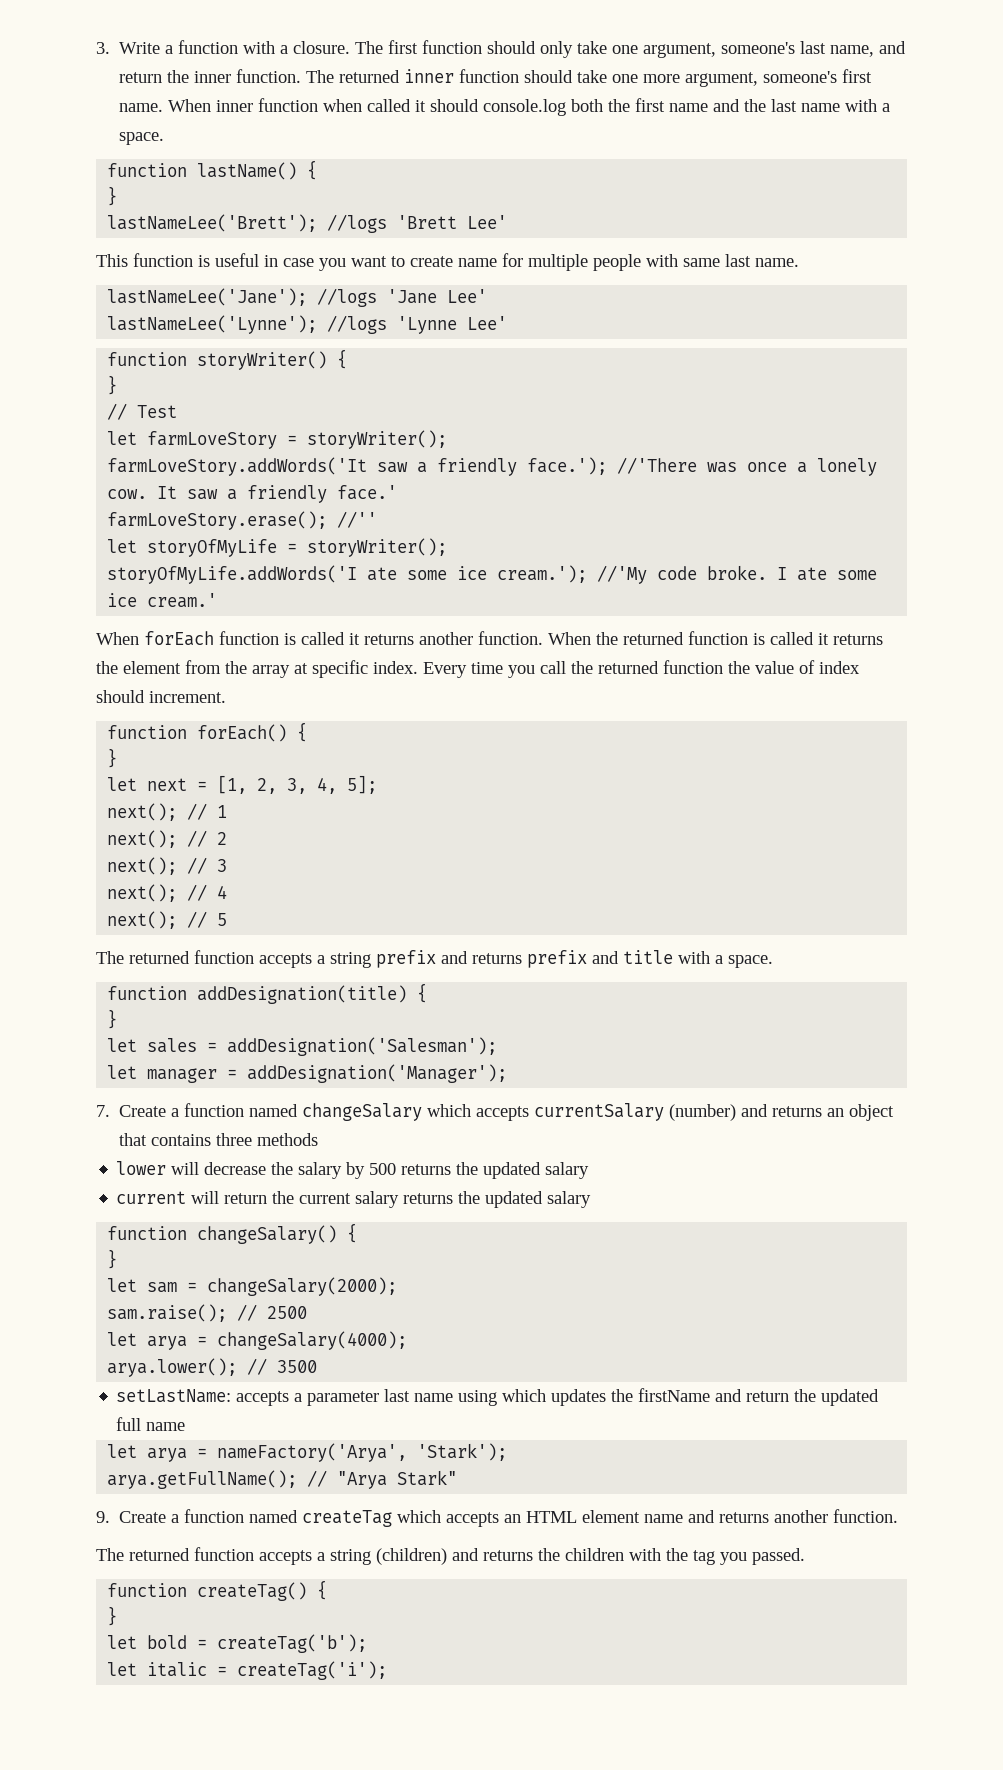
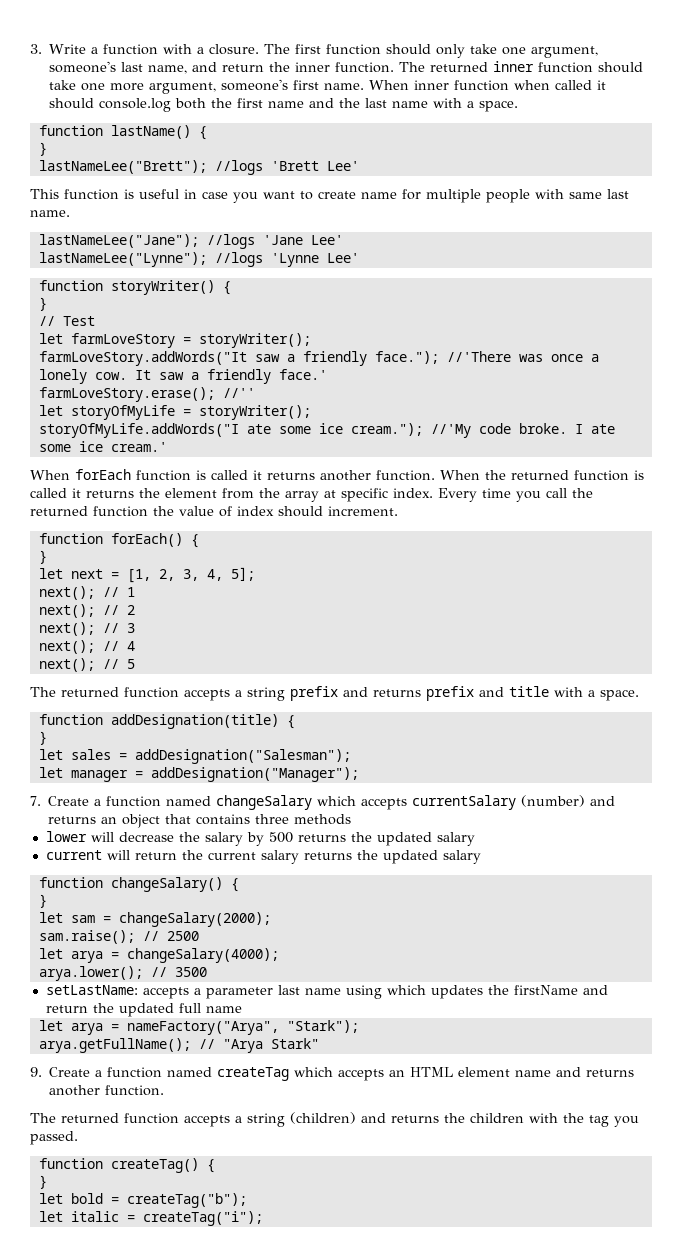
- lastNameLee('Brett'); //logs 'Brett Lee'
+ lastNameLee("Brett"); //logs 'Brett Lee'
- lastNameLee('Jane'); //logs 'Jane Lee'
+ lastNameLee("Jane"); //logs 'Jane Lee'
- lastNameLee('Lynne'); //logs 'Lynne Lee'
+ lastNameLee("Lynne"); //logs 'Lynne Lee'
- farmLoveStory.addWords('It saw a friendly face.'); //'There was once a lonely cow.
+ farmLoveStory.addWords("It saw a friendly face."); //'There was once a lonely cow.
- storyOfMyLife.addWords('I ate some ice cream.'); //'My code broke.
+ storyOfMyLife.addWords("I ate some ice cream."); //'My code broke.
- let sales = addDesignation('Salesman');
+ let sales = addDesignation("Salesman");
- let manager = addDesignation('Manager');
+ let manager = addDesignation("Manager");
- let arya = nameFactory('Arya', 'Stark');
+ let arya = nameFactory("Arya", "Stark");
- let bold = createTag('b');
+ let bold = createTag("b");
- let italic = createTag('i');
+ let italic = createTag("i");

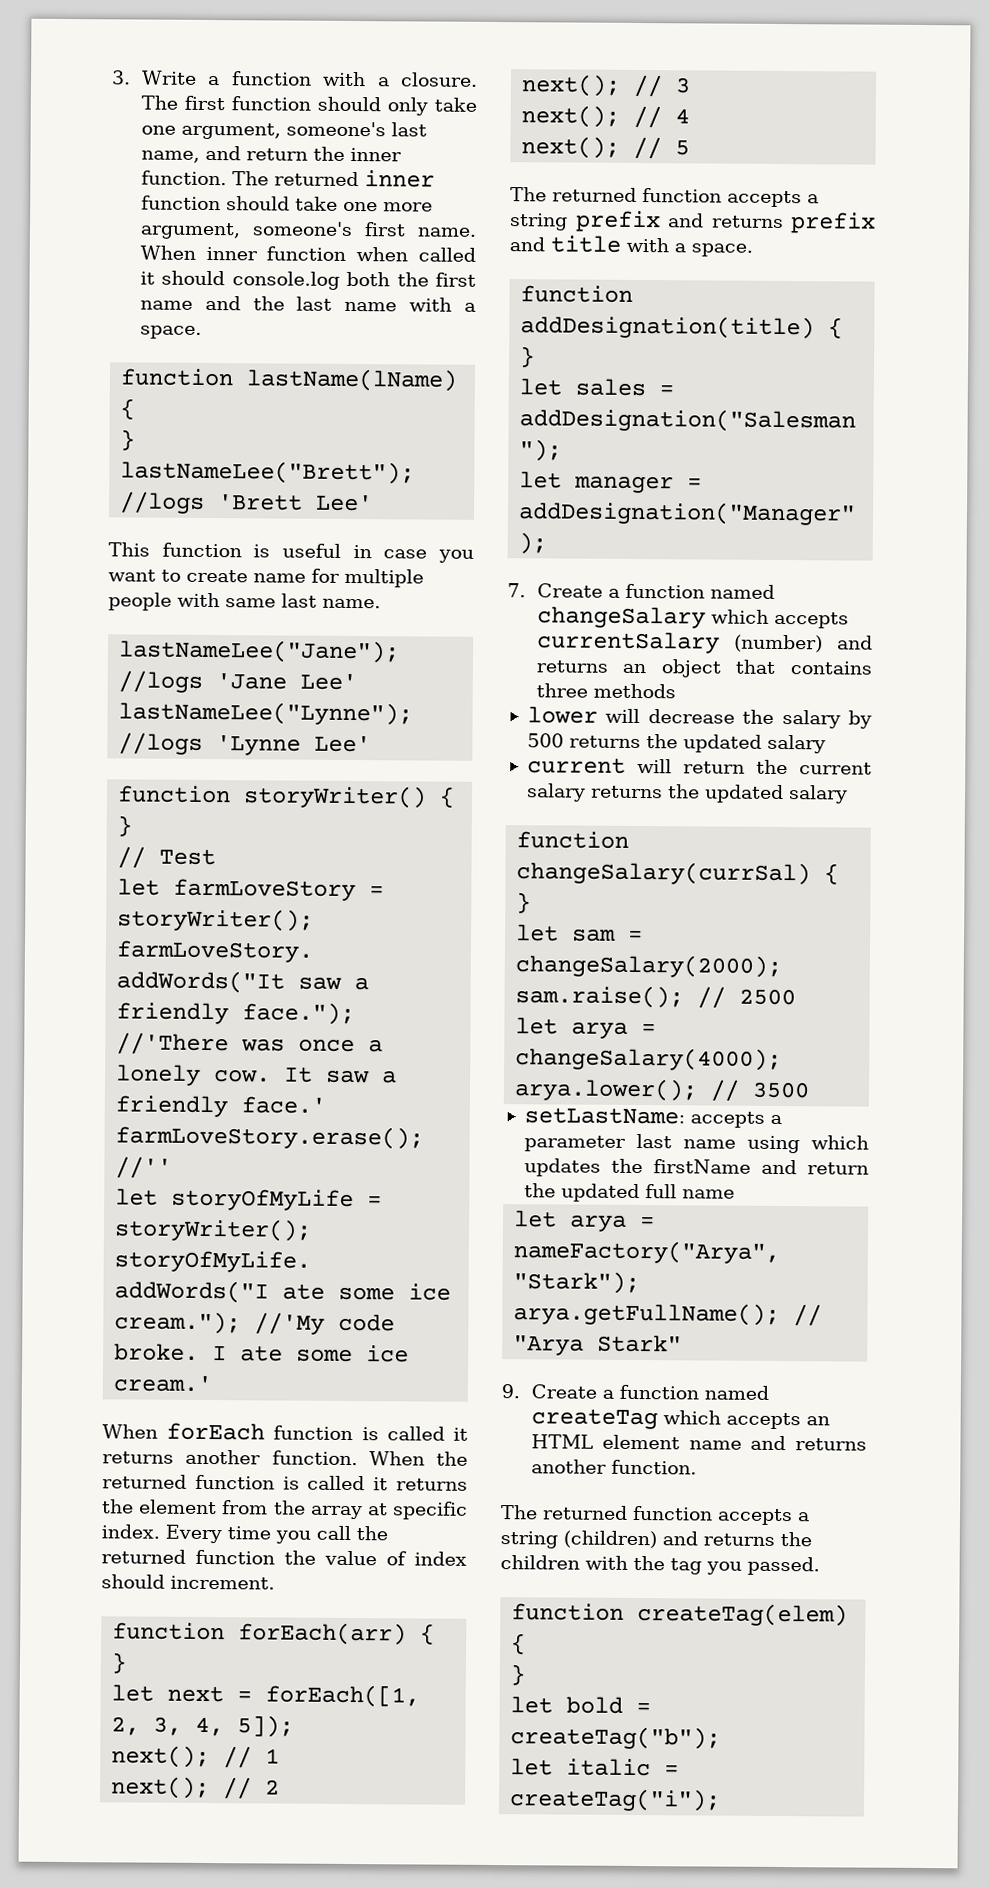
- function lastName() {
+ function lastName(lName) {
- function forEach() {
+ function forEach(arr) {
- let next = [1, 2, 3, 4, 5];
+ let next = forEach([1, 2, 3, 4, 5]);
- function changeSalary() {
+ function changeSalary(currSal) {
- function createTag() {
+ function createTag(elem) {

